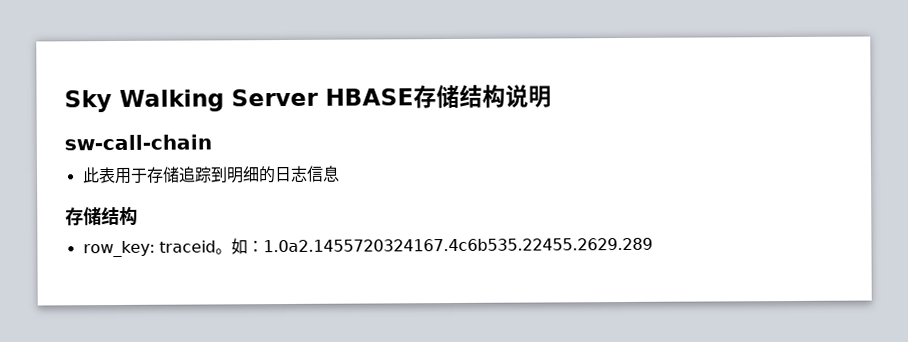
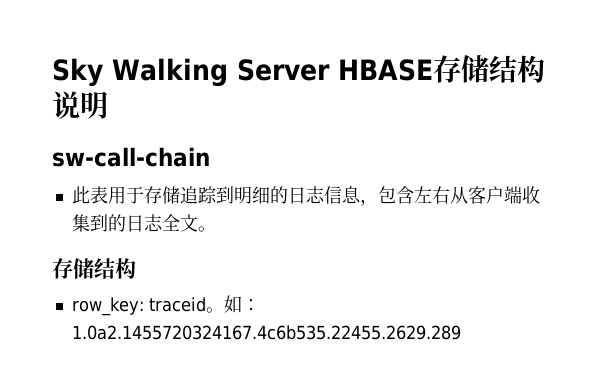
- 此表用于存储追踪到明细的日志信息
+ 此表用于存储追踪到明细的日志信息，包含左右从客户端收集到的日志全文。

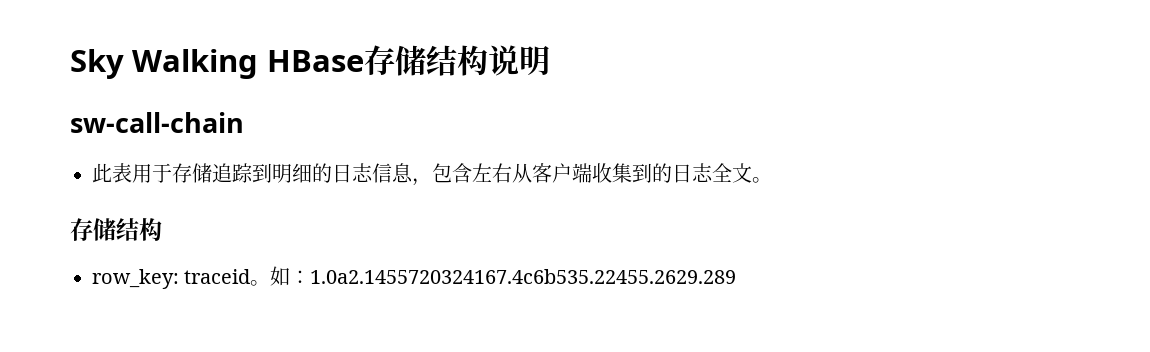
- Sky Walking Server HBASE存储结构说明
+ Sky Walking HBase存储结构说明

